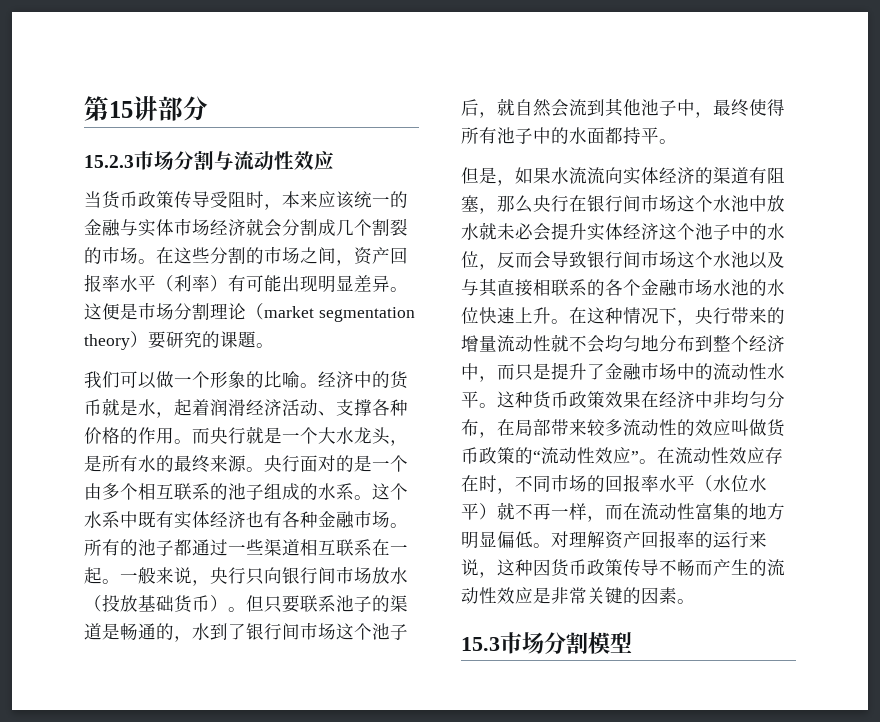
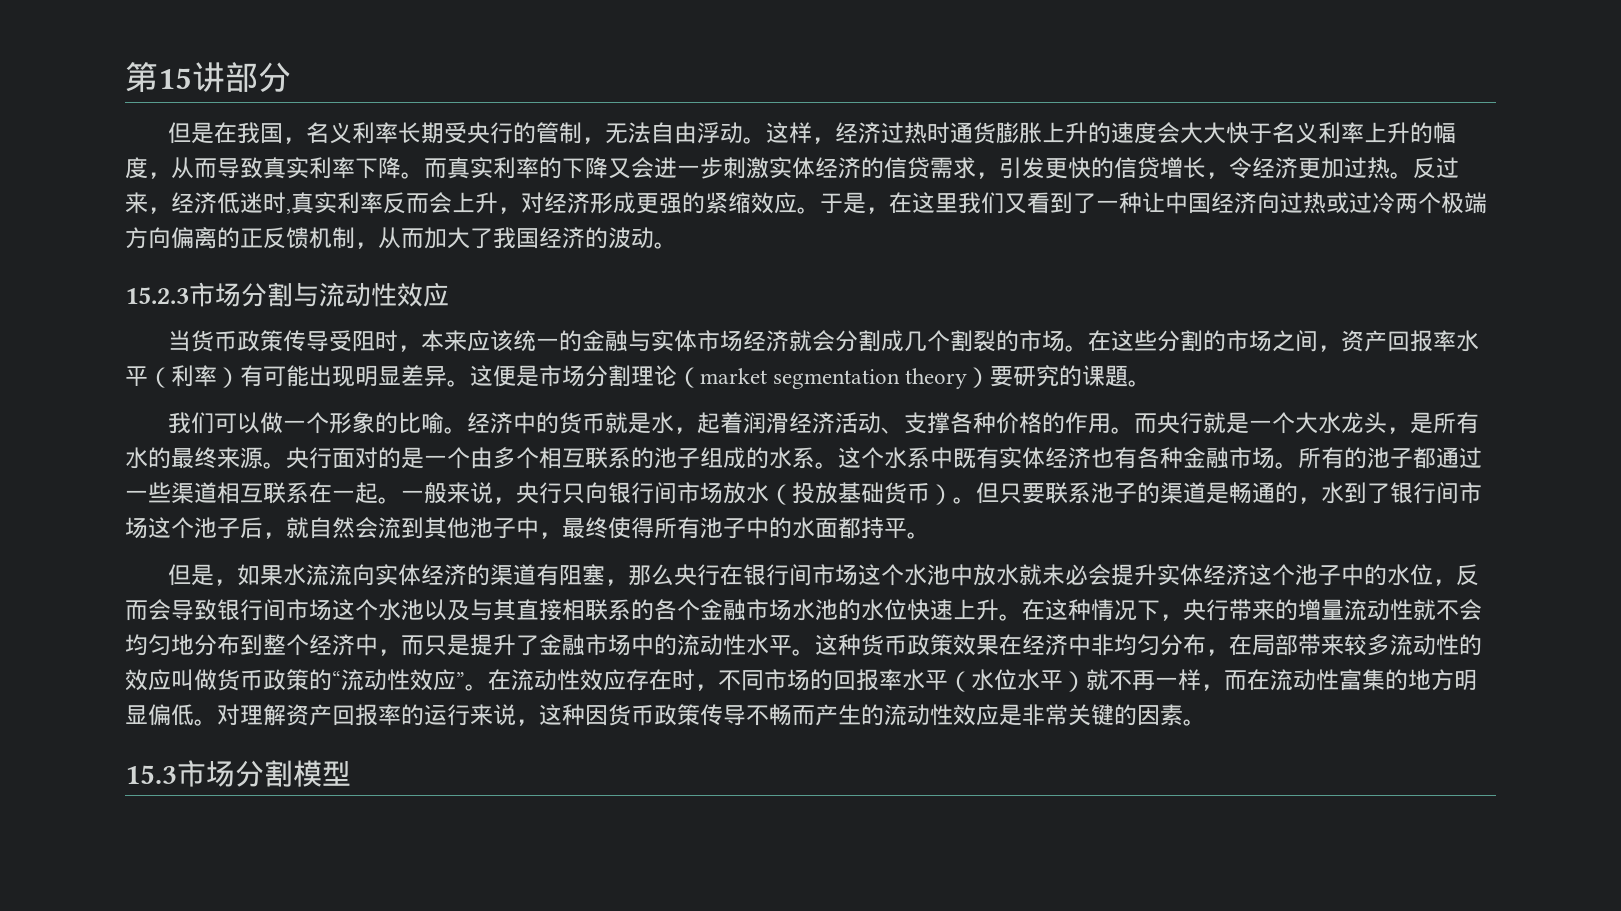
+ 但是在我国，名义利率长期受央行的管制，无法自由浮动。这样，经济过热时通货膨胀上升的速度会大大快于名义利率上升的幅度，从而导致真实利率下降。而真实利率的下降又会进一步刺激实体经济的信贷需求，引发更快的信贷增长，令经济更加过热。反过来，经济低迷时,真实利率反而会上升，对经济形成更强的紧缩效应。于是，在这里我们又看到了一种让中国经济向过热或过冷两个极端方向偏离的正反馈机制，从而加大了我国经济的波动。

